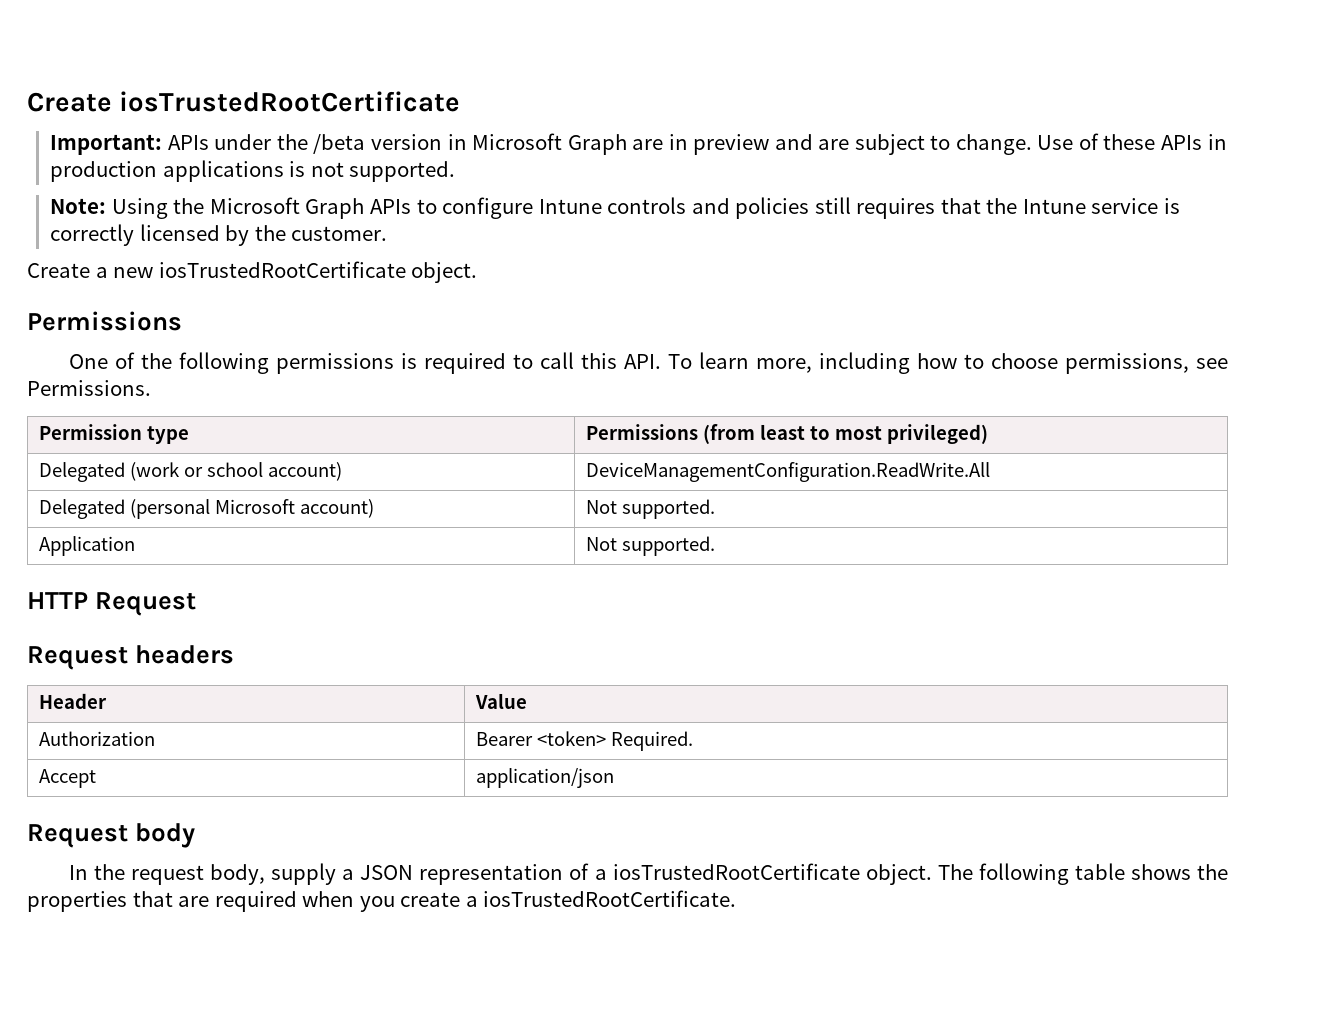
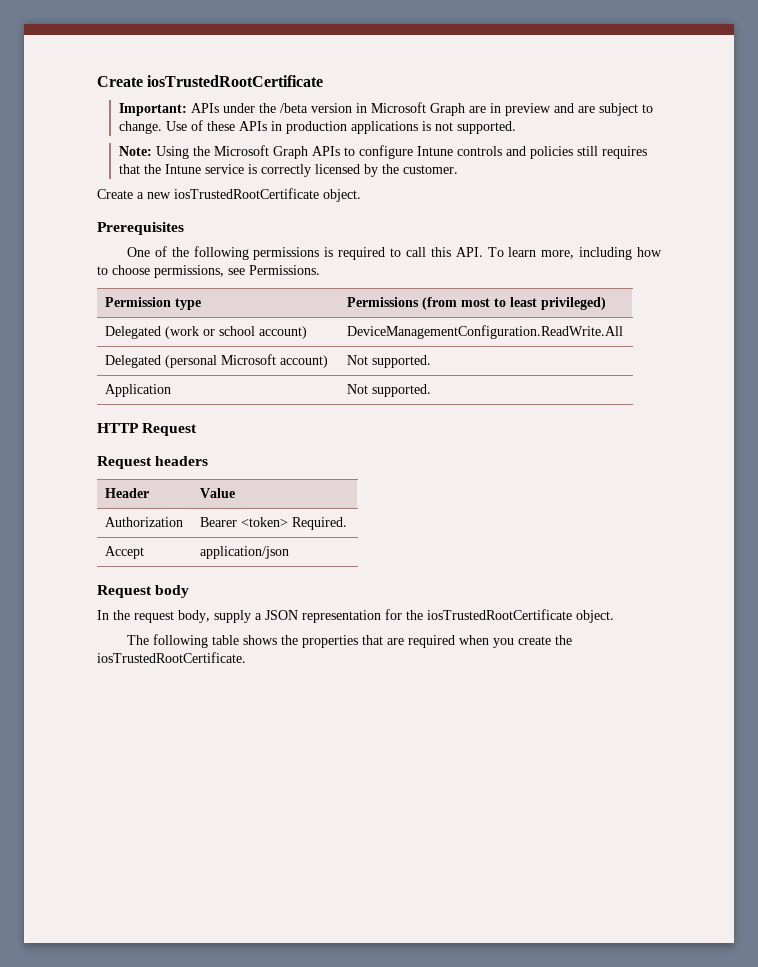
  Create a new iosTrustedRootCertificate object.
- Permissions
+ Prerequisites
- Permission type | Permissions (from least to most privileged)
+ Permission type | Permissions (from most to least privileged)
- In the request body, supply a JSON representation of a iosTrustedRootCertificate object. The following table shows the properties that are required when you create a iosTrustedRootCertificate.
+ In the request body, supply a JSON representation for the iosTrustedRootCertificate object.
+ The following table shows the properties that are required when you create the iosTrustedRootCertificate.

